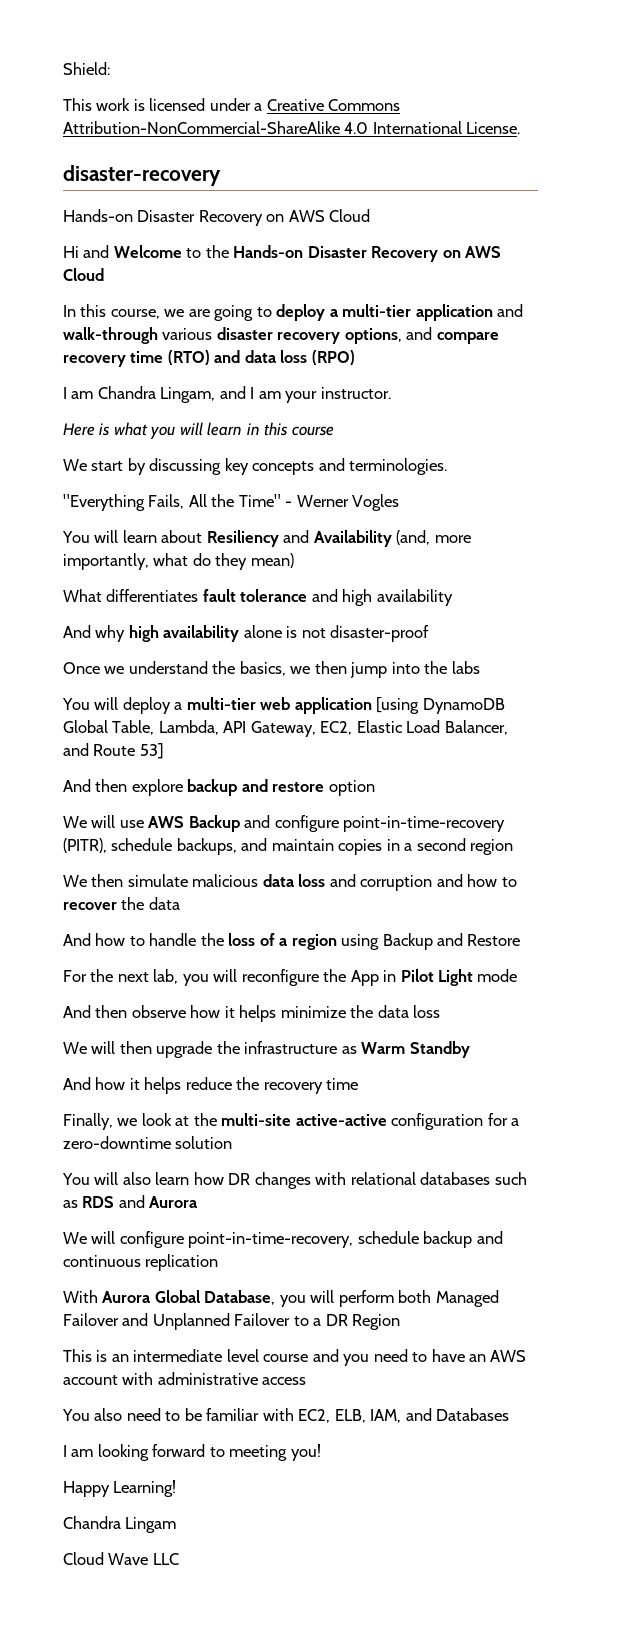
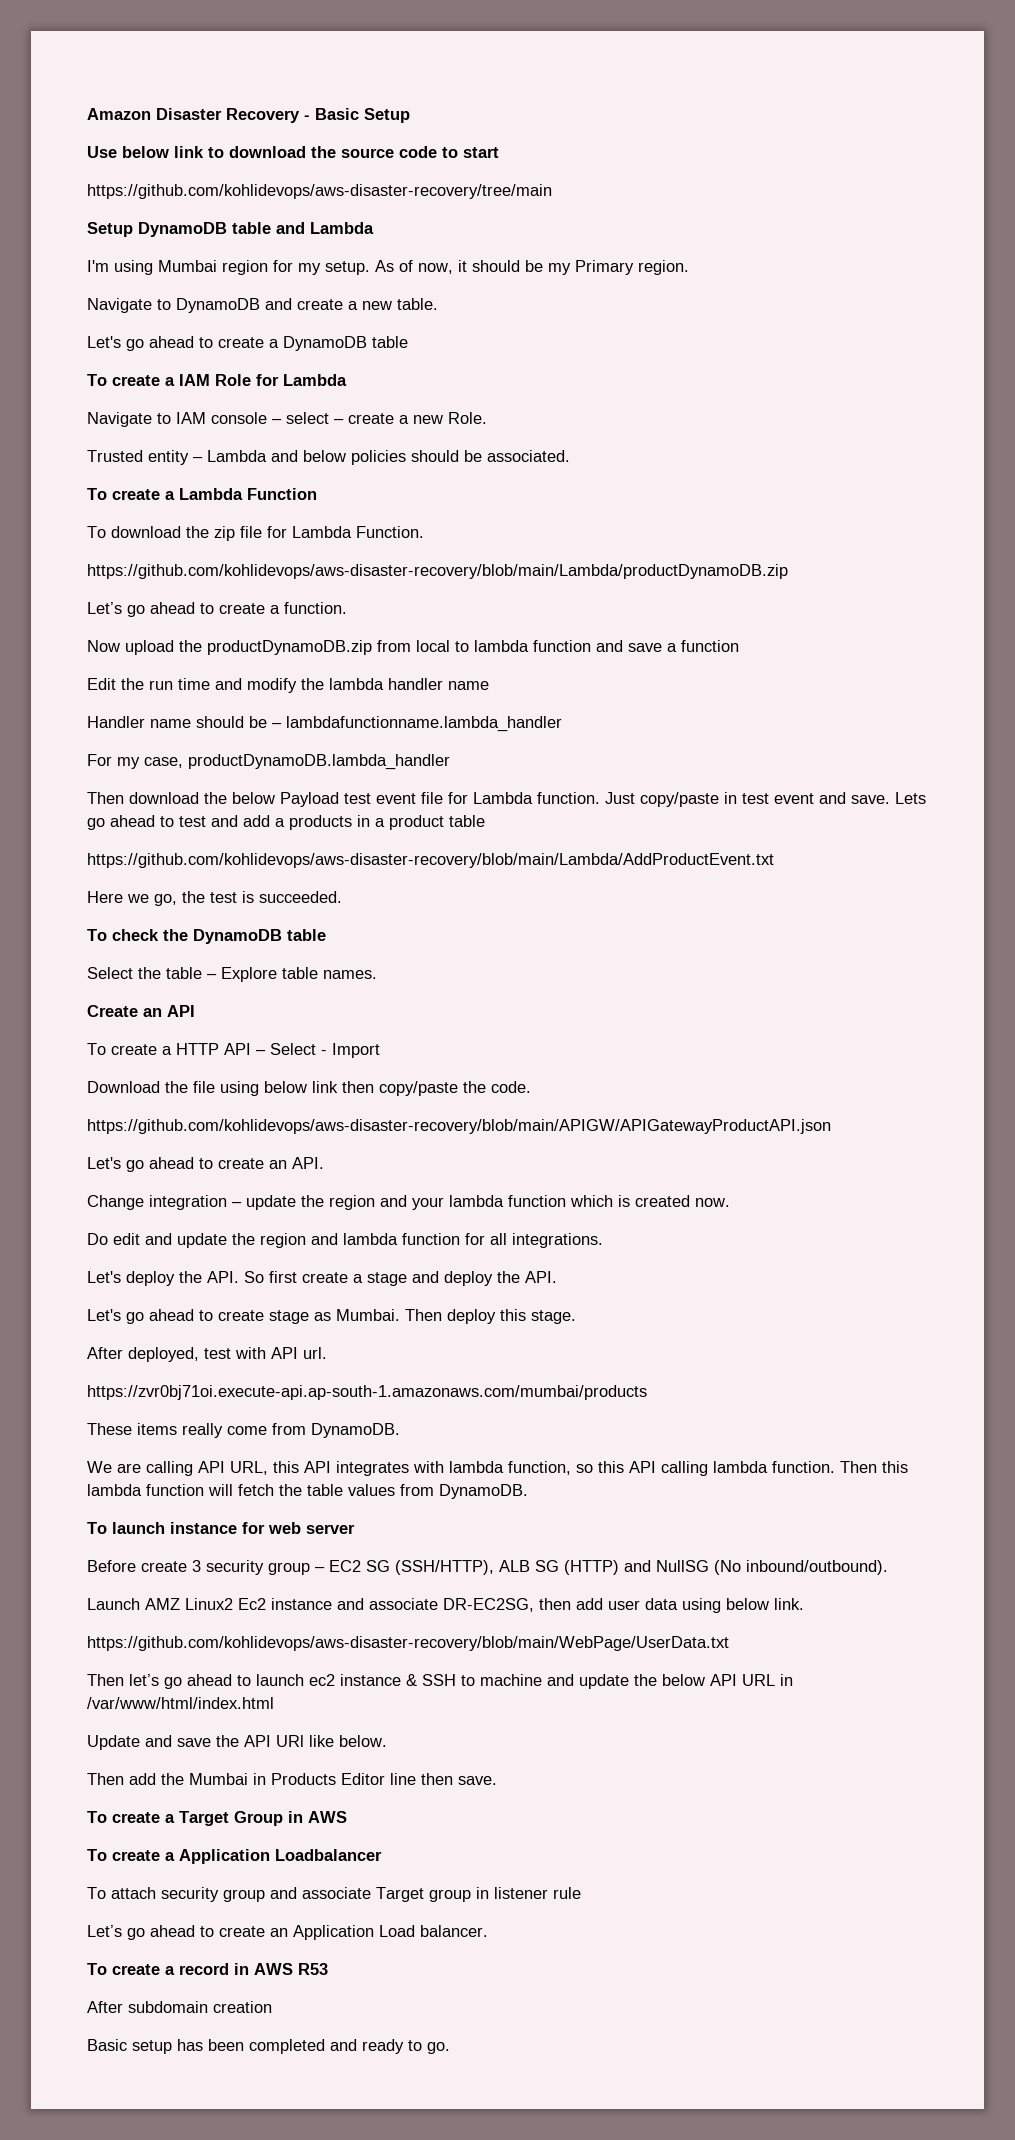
- Shield:
- This work is licensed under a Creative Commons Attribution-NonCommercial-ShareAlike 4.0 International License.
- disaster-recovery
- Hands-on Disaster Recovery on AWS Cloud
- Hi and Welcome to the Hands-on Disaster Recovery on AWS Cloud
- In this course, we are going to deploy a multi-tier application and walk-through various disaster recovery options, and compare recovery time (RTO) and data loss (RPO)
- I am Chandra Lingam, and I am your instructor.
- Here is what you will learn in this course
- We start by discussing key concepts and terminologies.
- "Everything Fails, All the Time" - Werner Vogles
- You will learn about Resiliency and Availability (and, more importantly, what do they mean)
- What differentiates fault tolerance and high availability
- And why high availability alone is not disaster-proof
- Once we understand the basics, we then jump into the labs
- You will deploy a multi-tier web application [using DynamoDB Global Table, Lambda, API Gateway, EC2, Elastic Load Balancer, and Route 53]
- And then explore backup and restore option
- We will use AWS Backup and configure point-in-time-recovery (PITR), schedule backups, and maintain copies in a second region
- We then simulate malicious data loss and corruption and how to recover the data
- And how to handle the loss of a region using Backup and Restore
- For the next lab, you will reconfigure the App in Pilot Light mode
- And then observe how it helps minimize the data loss
- We will then upgrade the infrastructure as Warm Standby
- And how it helps reduce the recovery time
- Finally, we look at the multi-site active-active configuration for a zero-downtime solution
- You will also learn how DR changes with relational databases such as RDS and Aurora
- We will configure point-in-time-recovery, schedule backup and continuous replication
- With Aurora Global Database, you will perform both Managed Failover and Unplanned Failover to a DR Region
- This is an intermediate level course and you need to have an AWS account with administrative access
- You also need to be familiar with EC2, ELB, IAM, and Databases
- I am looking forward to meeting you!
- Happy Learning!
- Chandra Lingam
- Cloud Wave LLC
+ Amazon Disaster Recovery - Basic Setup
+ Use below link to download the source code to start
+ https://github.com/kohlidevops/aws-disaster-recovery/tree/main
+ Setup DynamoDB table and Lambda
+ I'm using Mumbai region for my setup. As of now, it should be my Primary region.
+ Navigate to DynamoDB and create a new table.
+ Let's go ahead to create a DynamoDB table
+ To create a IAM Role for Lambda
+ Navigate to IAM console – select – create a new Role.
+ Trusted entity – Lambda and below policies should be associated.
+ To create a Lambda Function
+ To download the zip file for Lambda Function.
+ https://github.com/kohlidevops/aws-disaster-recovery/blob/main/Lambda/productDynamoDB.zip
+ Let’s go ahead to create a function.
+ Now upload the productDynamoDB.zip from local to lambda function and save a function
+ Edit the run time and modify the lambda handler name
+ Handler name should be – lambdafunctionname.lambda_handler
+ For my case, productDynamoDB.lambda_handler
+ Then download the below Payload test event file for Lambda function. Just copy/paste in test event and save. Lets go ahead to test and add a products in a product table
+ https://github.com/kohlidevops/aws-disaster-recovery/blob/main/Lambda/AddProductEvent.txt
+ Here we go, the test is succeeded.
+ To check the DynamoDB table
+ Select the table – Explore table names.
+ Create an API
+ To create a HTTP API – Select - Import
+ Download the file using below link then copy/paste the code.
+ https://github.com/kohlidevops/aws-disaster-recovery/blob/main/APIGW/APIGatewayProductAPI.json
+ Let's go ahead to create an API.
+ Change integration – update the region and your lambda function which is created now.
+ Do edit and update the region and lambda function for all integrations.
+ Let's deploy the API. So first create a stage and deploy the API.
+ Let's go ahead to create stage as Mumbai. Then deploy this stage.
+ After deployed, test with API url.
+ https://zvr0bj71oi.execute-api.ap-south-1.amazonaws.com/mumbai/products
+ These items really come from DynamoDB.
+ We are calling API URL, this API integrates with lambda function, so this API calling lambda function. Then this lambda function will fetch the table values from DynamoDB.
+ To launch instance for web server
+ Before create 3 security group – EC2 SG (SSH/HTTP), ALB SG (HTTP) and NullSG (No inbound/outbound).
+ Launch AMZ Linux2 Ec2 instance and associate DR-EC2SG, then add user data using below link.
+ https://github.com/kohlidevops/aws-disaster-recovery/blob/main/WebPage/UserData.txt
+ Then let’s go ahead to launch ec2 instance & SSH to machine and update the below API URL in /var/www/html/index.html
+ Update and save the API URl like below.
+ Then add the Mumbai in Products Editor line then save.
+ To create a Target Group in AWS
+ To create a Application Loadbalancer
+ To attach security group and associate Target group in listener rule
+ Let’s go ahead to create an Application Load balancer.
+ To create a record in AWS R53
+ After subdomain creation
+ Basic setup has been completed and ready to go.

